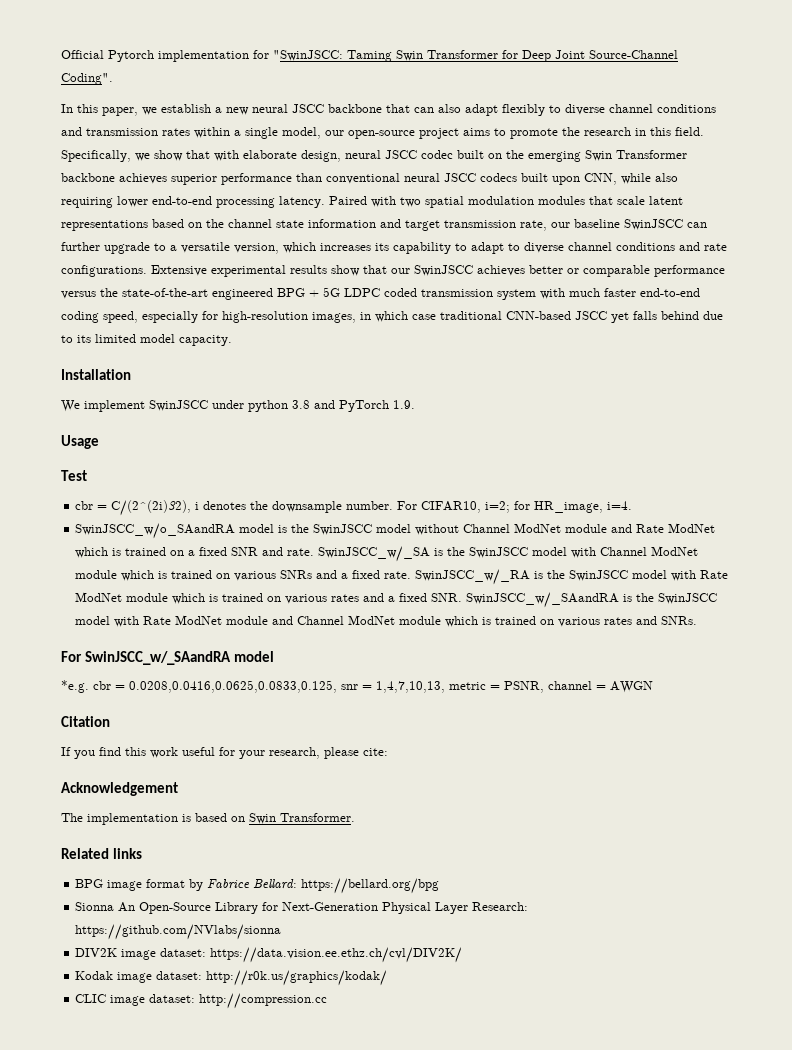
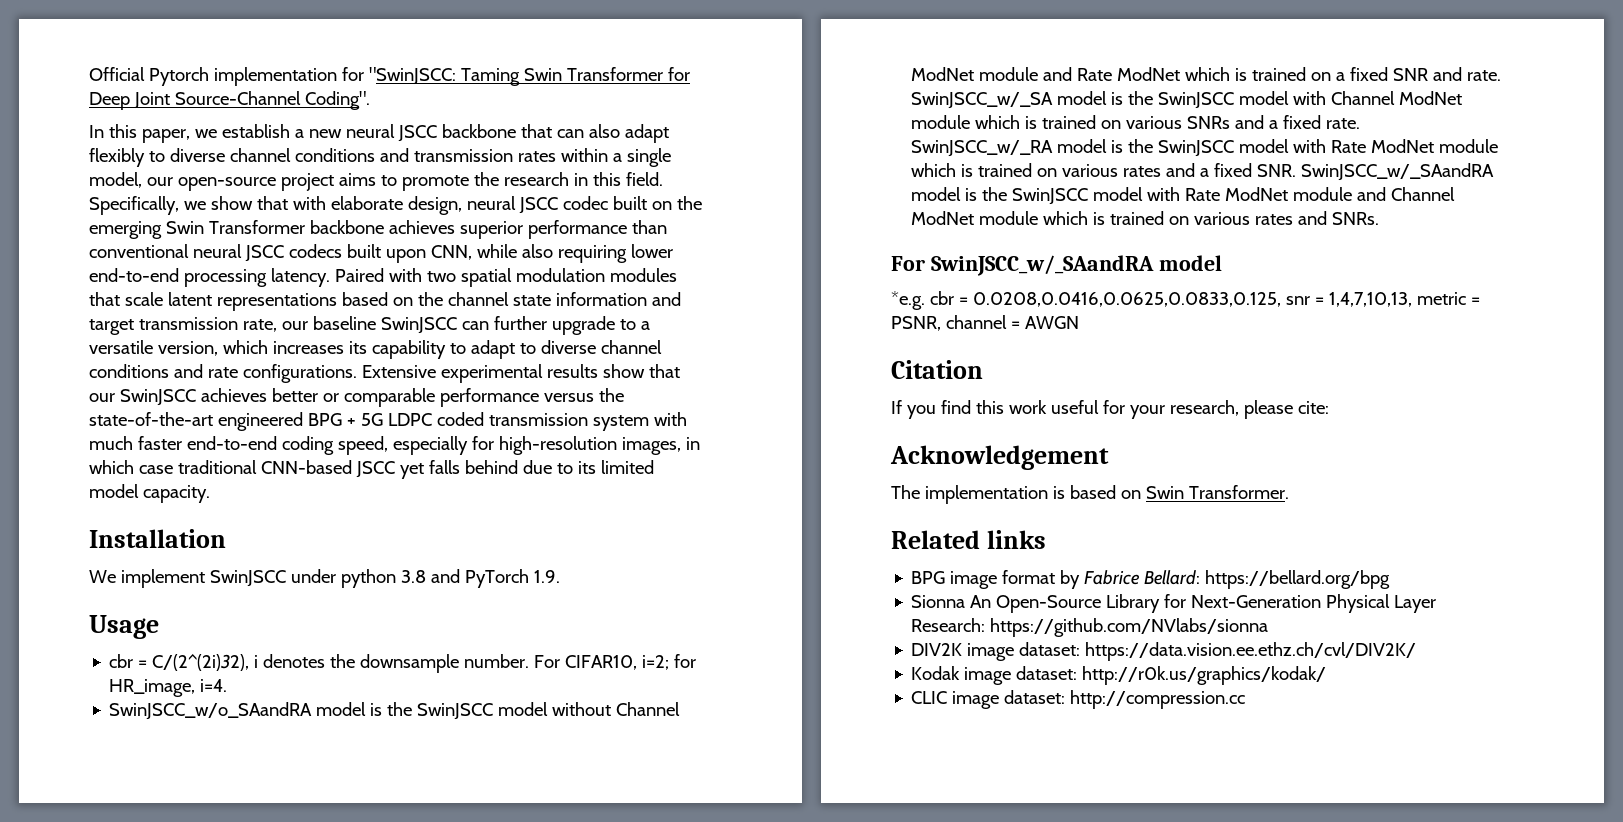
- Test
- SwinJSCC_w/_SA is the SwinJSCC model with Channel ModNet module which is trained on various SNRs and a fixed rate.
+ SwinJSCC_w/_SA model is the SwinJSCC model with Channel ModNet module which is trained on various SNRs and a fixed rate.
- SwinJSCC_w/_RA is the SwinJSCC model with Rate ModNet module which is trained on various rates and a fixed SNR. SwinJSCC_w/_SAandRA is the SwinJSCC model with Rate ModNet module and Channel ModNet module which is trained on various rates and SNRs.
+ SwinJSCC_w/_RA model is the SwinJSCC model with Rate ModNet module which is trained on various rates and a fixed SNR. SwinJSCC_w/_SAandRA model is the SwinJSCC model with Rate ModNet module and Channel ModNet module which is trained on various rates and SNRs.

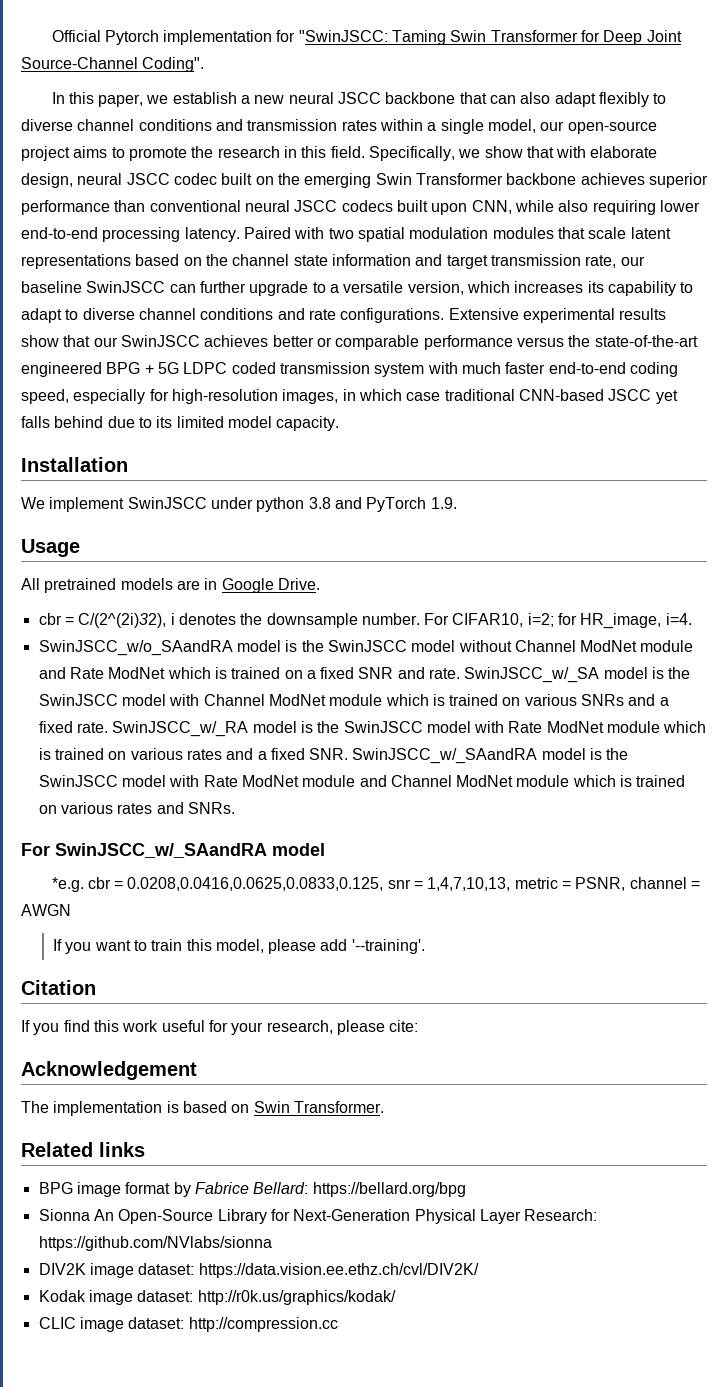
+ All pretrained models are in Google Drive.
+ If you want to train this model, please add '--training'.

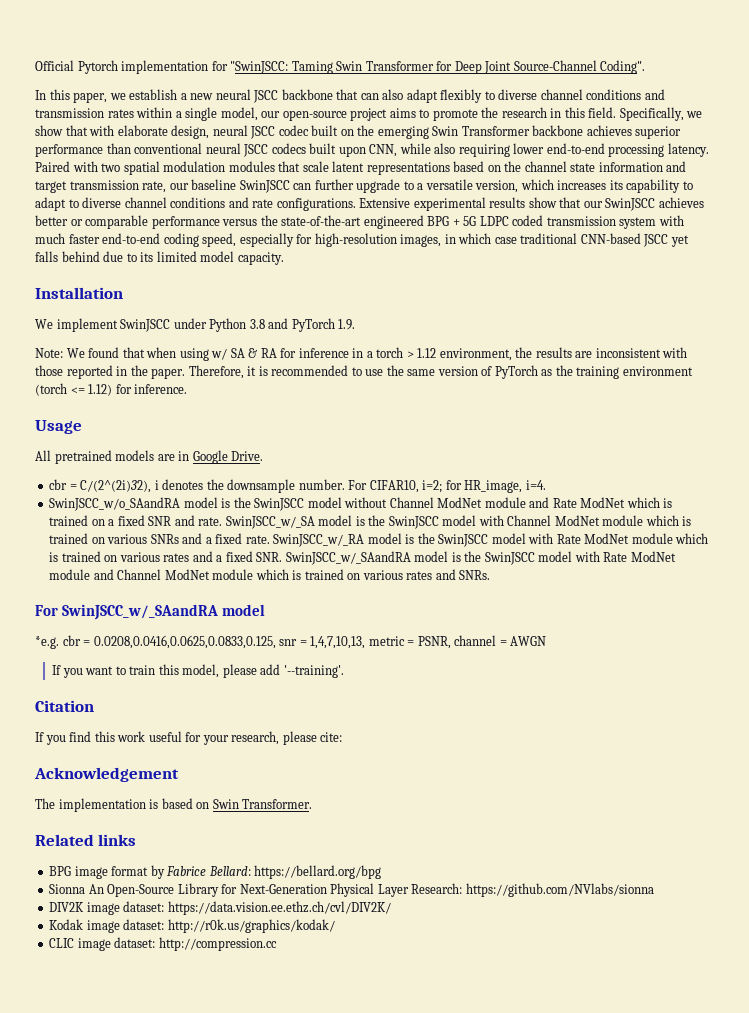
- We implement SwinJSCC under python 3.8 and PyTorch 1.9.
+ We implement SwinJSCC under Python 3.8 and PyTorch 1.9.
+ Note: We found that when using w/ SA & RA for inference in a torch > 1.12 environment, the results are inconsistent with those reported in the paper. Therefore, it is recommended to use the same version of PyTorch as the training environment (torch <= 1.12) for inference.

